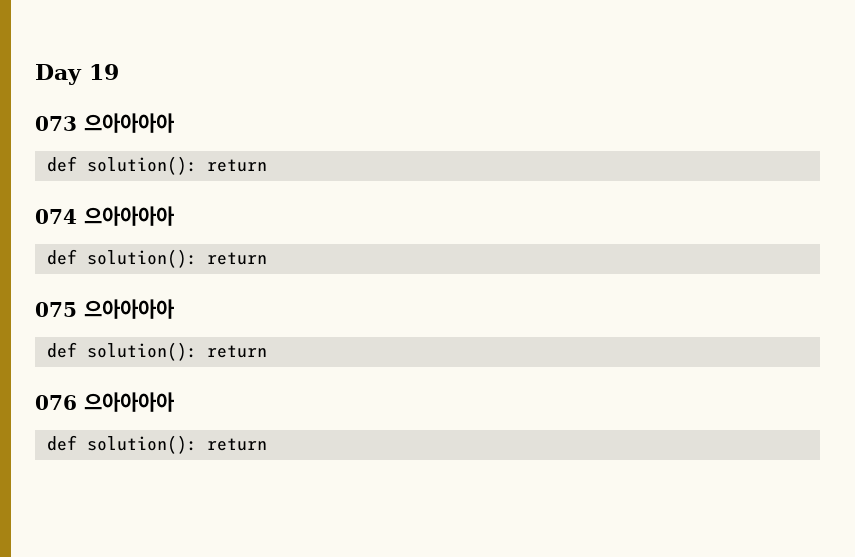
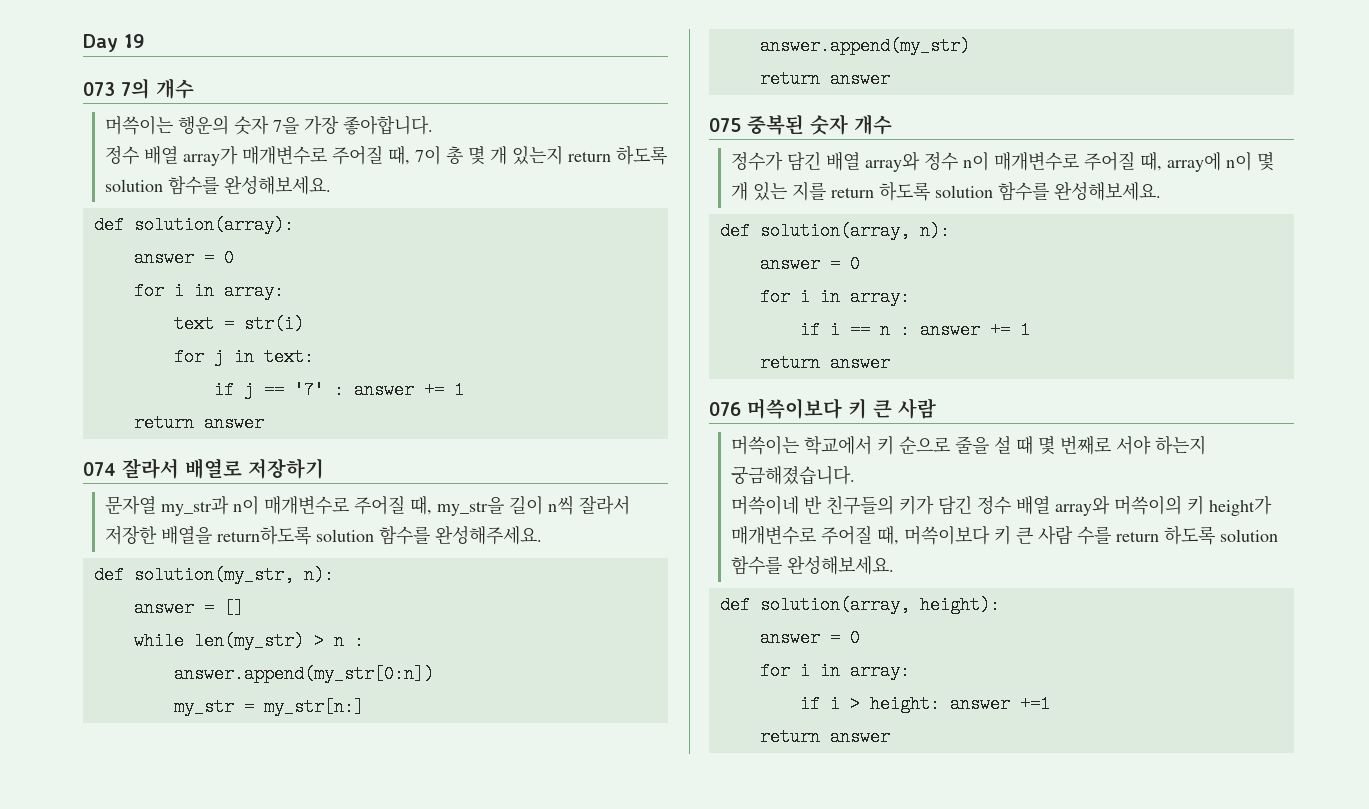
- 073 으아아아아
- def solution(): return
+ 073 7의 개수
+ 머쓱이는 행운의 숫자 7을 가장 좋아합니다.
+ 정수 배열 array가 매개변수로 주어질 때, 7이 총 몇 개 있는지 return 하도록 solution 함수를 완성해보세요.
+ def solution(array):
+ answer = 0
+ for i in array:
+ text = str(i)
+ for j in text:
+ if j == '7' : answer += 1
+ return answer
- 074 으아아아아
- def solution(): return
+ 074 잘라서 배열로 저장하기
+ 문자열 my_str과 n이 매개변수로 주어질 때, my_str을 길이 n씩 잘라서 저장한 배열을 return하도록 solution 함수를 완성해주세요.
+ def solution(my_str, n):
+ answer = []
+ while len(my_str) > n :
+ answer.append(my_str[0:n])
+ my_str = my_str[n:]
+ answer.append(my_str)
+ return answer
- 075 으아아아아
- def solution(): return
+ 075 중복된 숫자 개수
+ 정수가 담긴 배열 array와 정수 n이 매개변수로 주어질 때, array에 n이 몇 개 있는 지를 return 하도록 solution 함수를 완성해보세요.
+ def solution(array, n):
+ answer = 0
+ for i in array:
+ if i == n : answer += 1
+ return answer
- 076 으아아아아
- def solution(): return
+ 076 머쓱이보다 키 큰 사람
+ 머쓱이는 학교에서 키 순으로 줄을 설 때 몇 번째로 서야 하는지 궁금해졌습니다.
+ 머쓱이네 반 친구들의 키가 담긴 정수 배열 array와 머쓱이의 키 height가 매개변수로 주어질 때, 머쓱이보다 키 큰 사람 수를 return 하도록 solution 함수를 완성해보세요.
+ def solution(array, height):
+ answer = 0
+ for i in array:
+ if i > height: answer +=1
+ return answer

